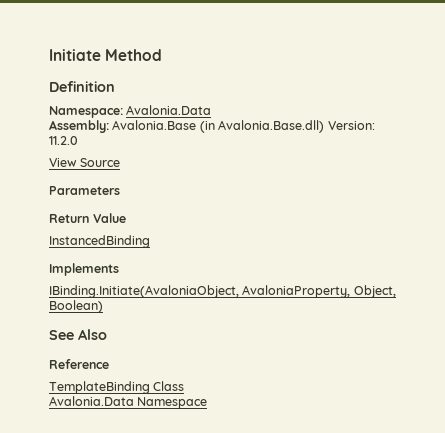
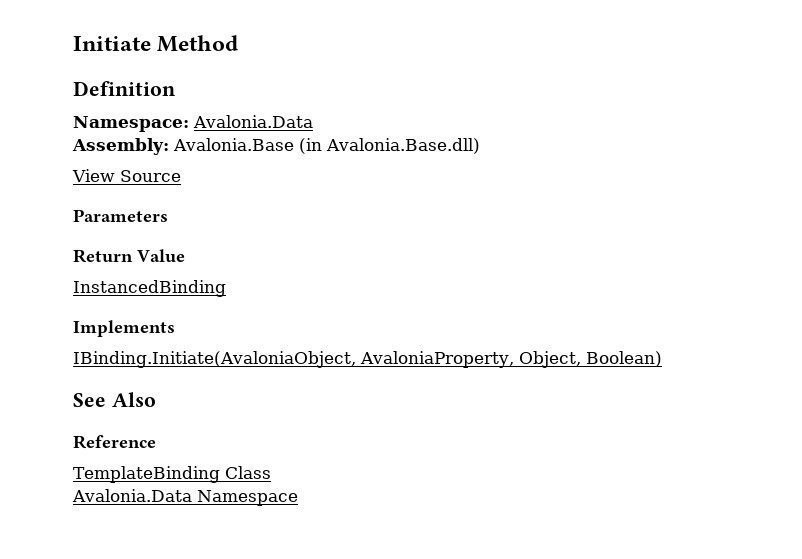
- Assembly: Avalonia.Base (in Avalonia.Base.dll) Version: 11.2.0
+ Assembly: Avalonia.Base (in Avalonia.Base.dll)

